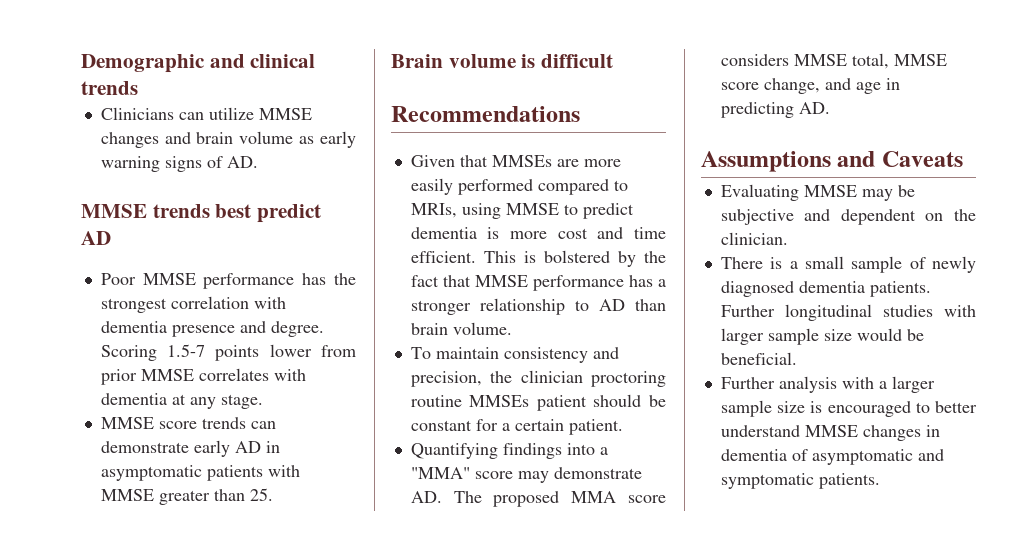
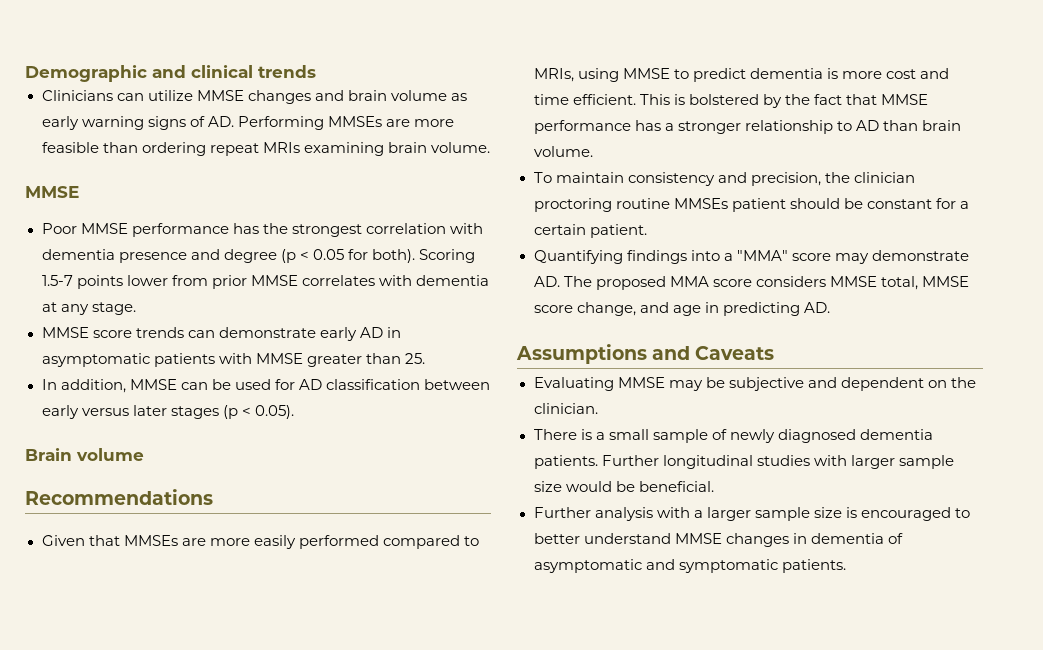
- Clinicians can utilize MMSE changes and brain volume as early warning signs of AD.
- MMSE trends best predict AD
+ Clinicians can utilize MMSE changes and brain volume as early warning signs of AD. Performing MMSEs are more feasible than ordering repeat MRIs examining brain volume.
+ MMSE
- Poor MMSE performance has the strongest correlation with dementia presence and degree.
+ Poor MMSE performance has the strongest correlation with dementia presence and degree (p < 0.05 for both).
+ In addition, MMSE can be used for AD classification between early versus later stages (p < 0.05).
- Brain volume is difficult
+ Brain volume

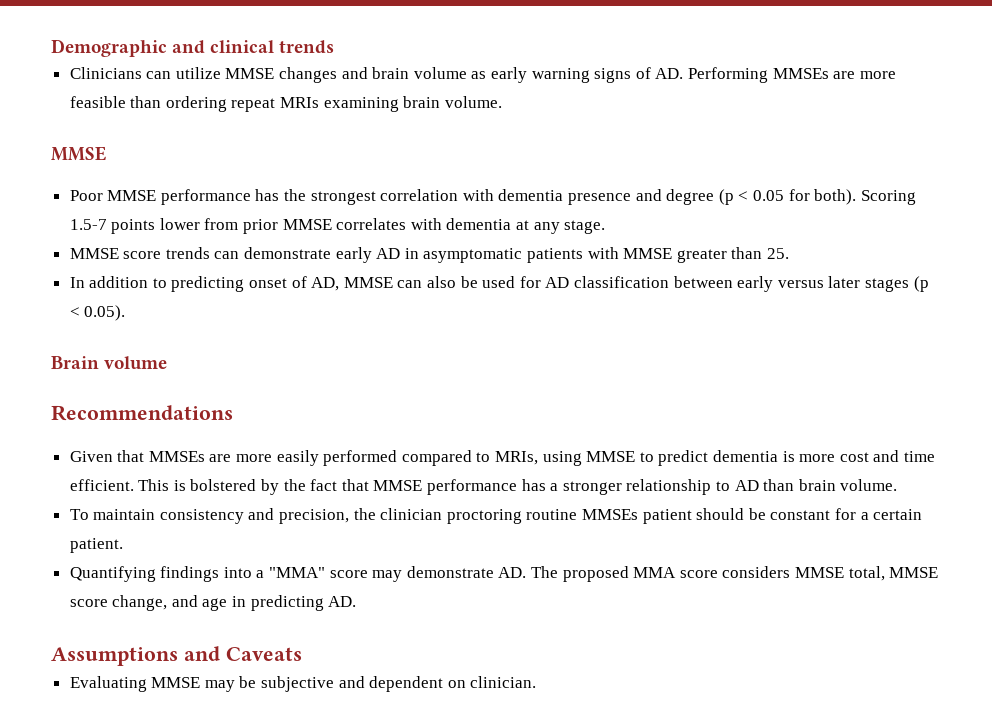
- In addition, MMSE can be used for AD classification between early versus later stages (p < 0.05).
+ In addition to predicting onset of AD, MMSE can also be used for AD classification between early versus later stages (p < 0.05).
- Evaluating MMSE may be subjective and dependent on the clinician.
+ Evaluating MMSE may be subjective and dependent on clinician.
- There is a small sample of newly diagnosed dementia patients. Further longitudinal studies with larger sample size would be beneficial.
- Further analysis with a larger sample size is encouraged to better understand MMSE changes in dementia of asymptomatic and symptomatic patients.

